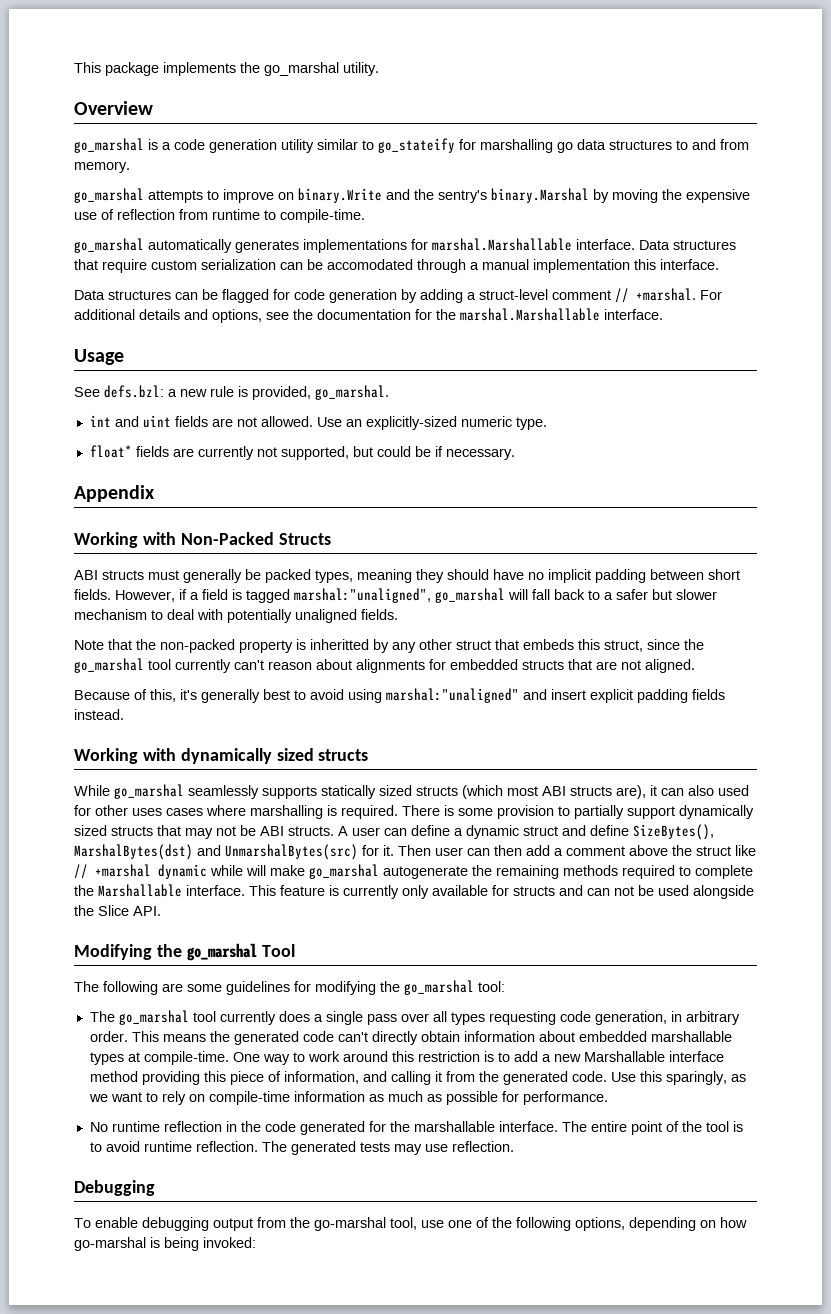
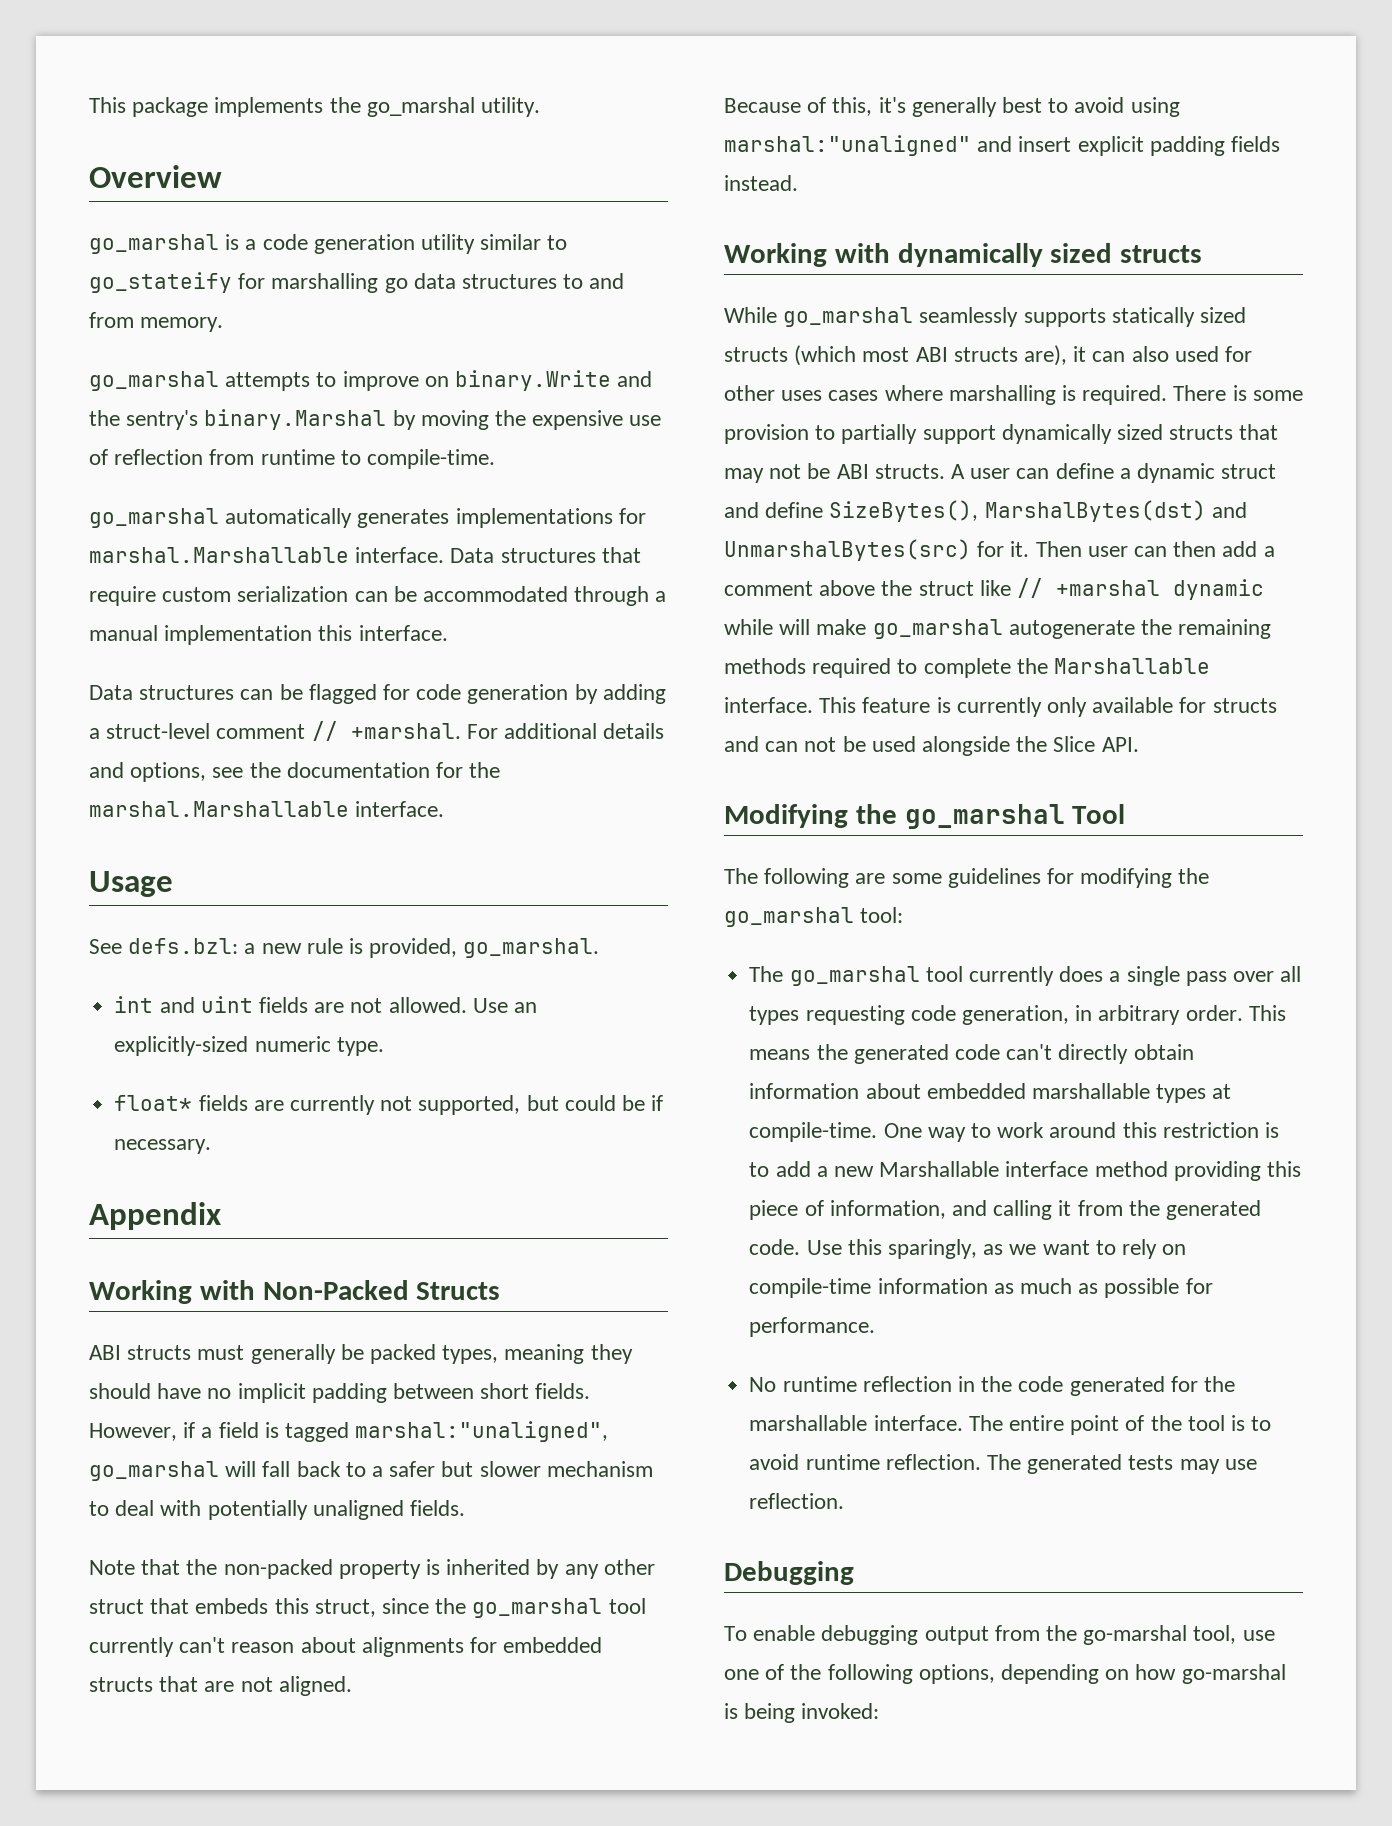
- Data structures that require custom serialization can be accomodated through a manual implementation this interface.
+ Data structures that require custom serialization can be accommodated through a manual implementation this interface.
- Note that the non-packed property is inheritted by any other struct that embeds this struct, since the go_marshal tool currently can't reason about alignments for embedded structs that are not aligned.
+ Note that the non-packed property is inherited by any other struct that embeds this struct, since the go_marshal tool currently can't reason about alignments for embedded structs that are not aligned.

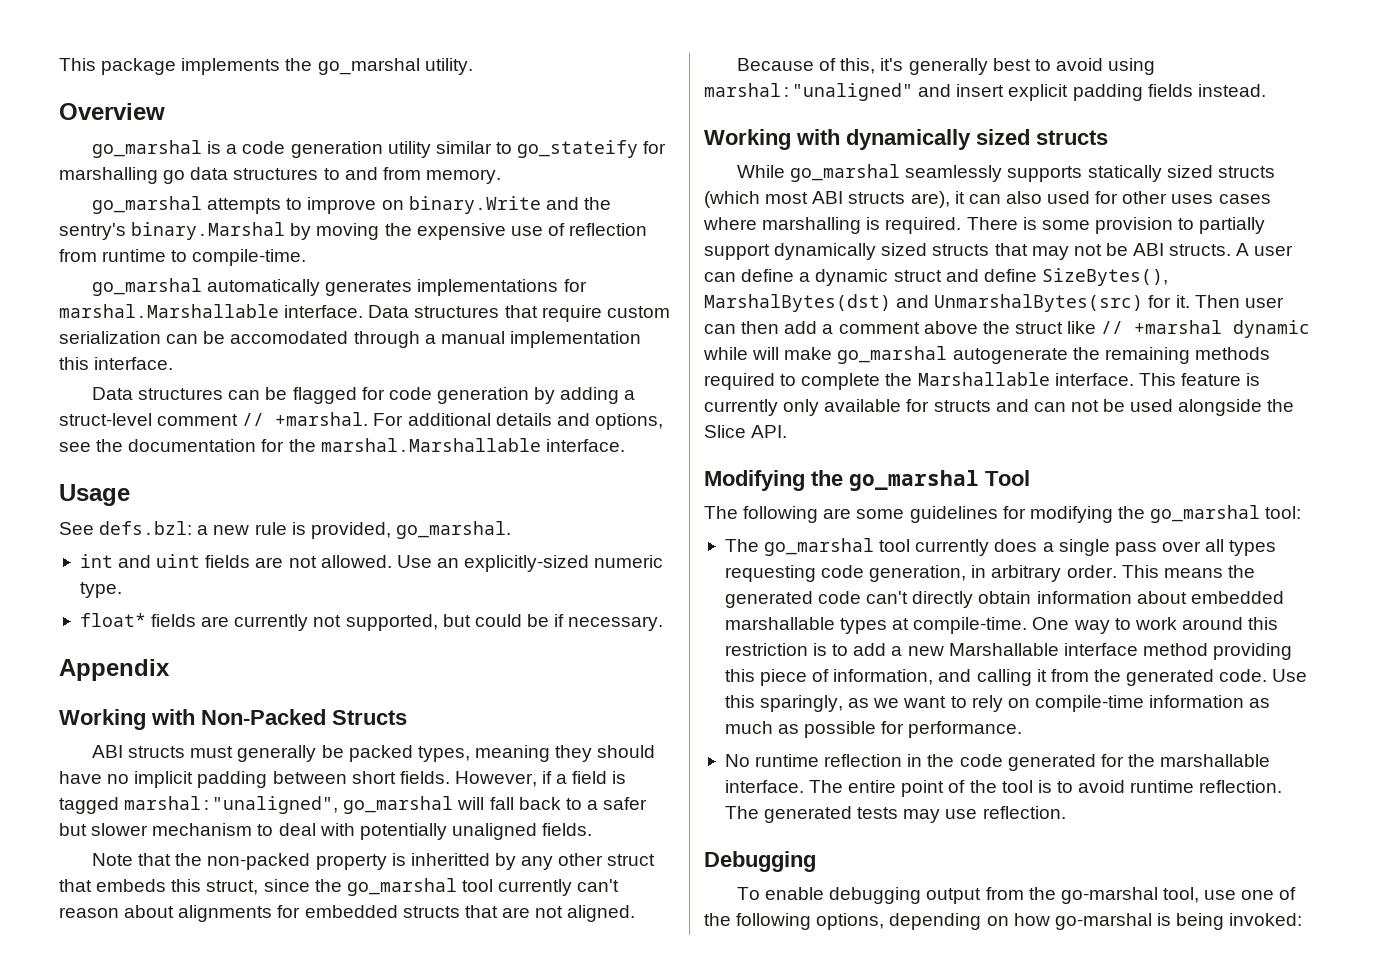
- Data structures that require custom serialization can be accommodated through a manual implementation this interface.
+ Data structures that require custom serialization can be accomodated through a manual implementation this interface.
- Note that the non-packed property is inherited by any other struct that embeds this struct, since the go_marshal tool currently can't reason about alignments for embedded structs that are not aligned.
+ Note that the non-packed property is inheritted by any other struct that embeds this struct, since the go_marshal tool currently can't reason about alignments for embedded structs that are not aligned.

